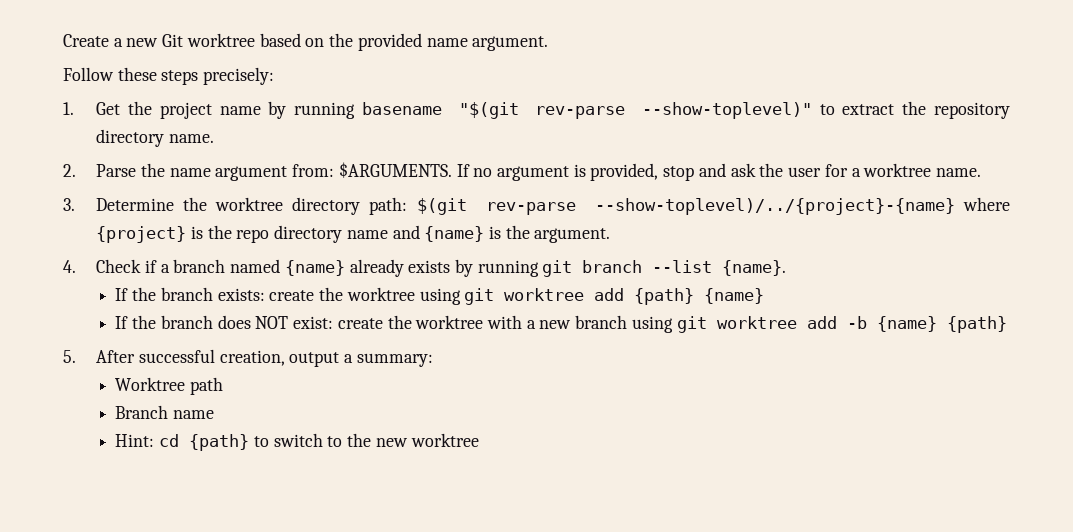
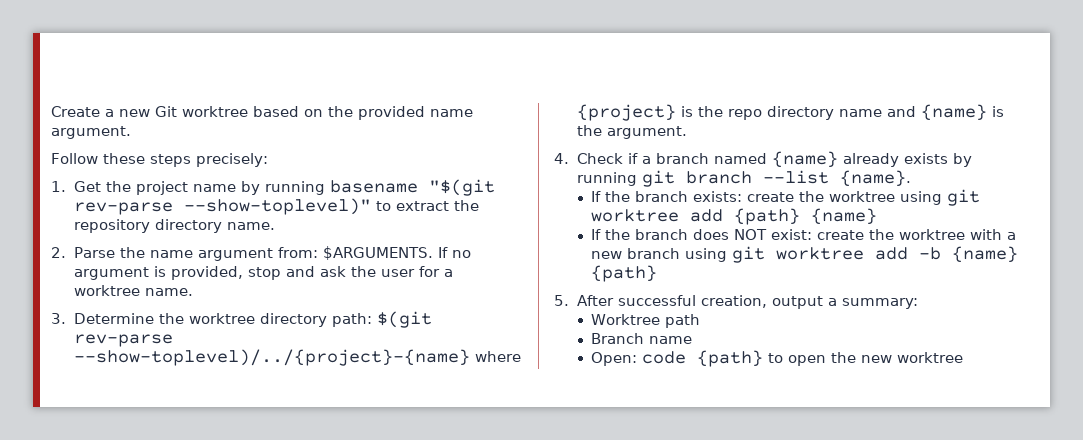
- Hint: cd {path} to switch to the new worktree
+ Open: code {path} to open the new worktree

